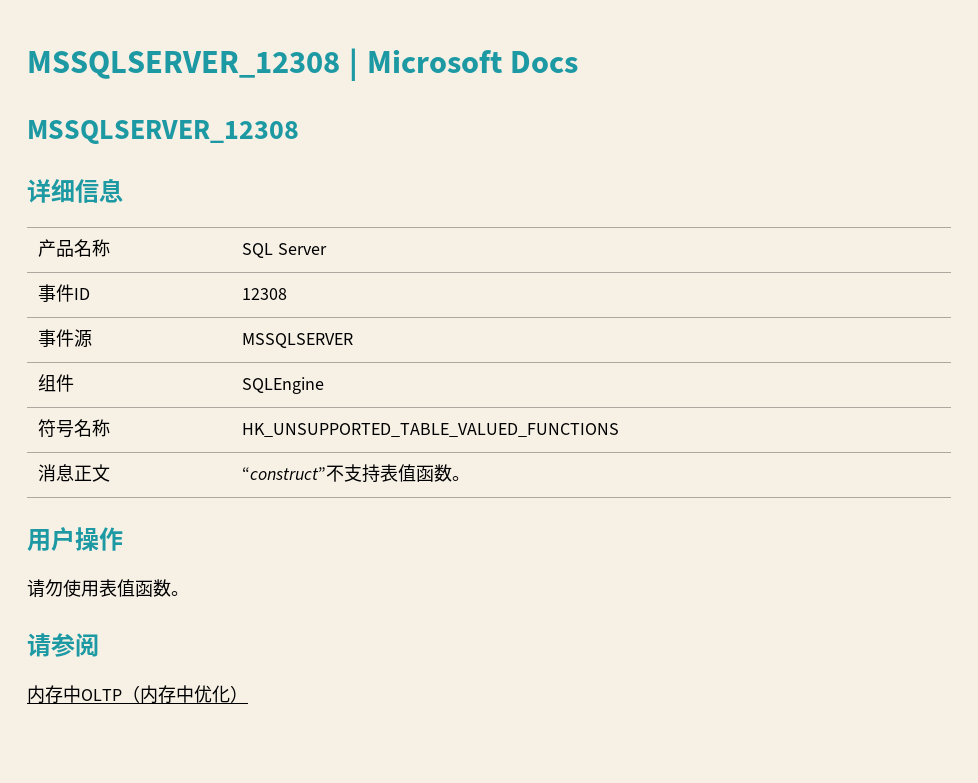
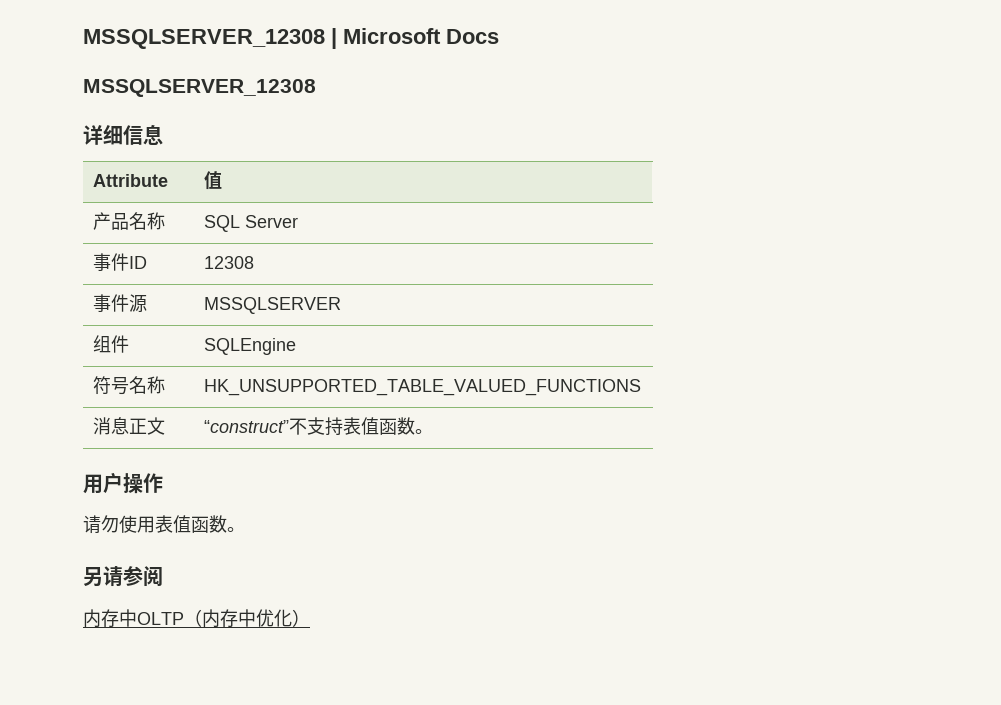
+ Attribute | 值
- 请参阅
+ 另请参阅

